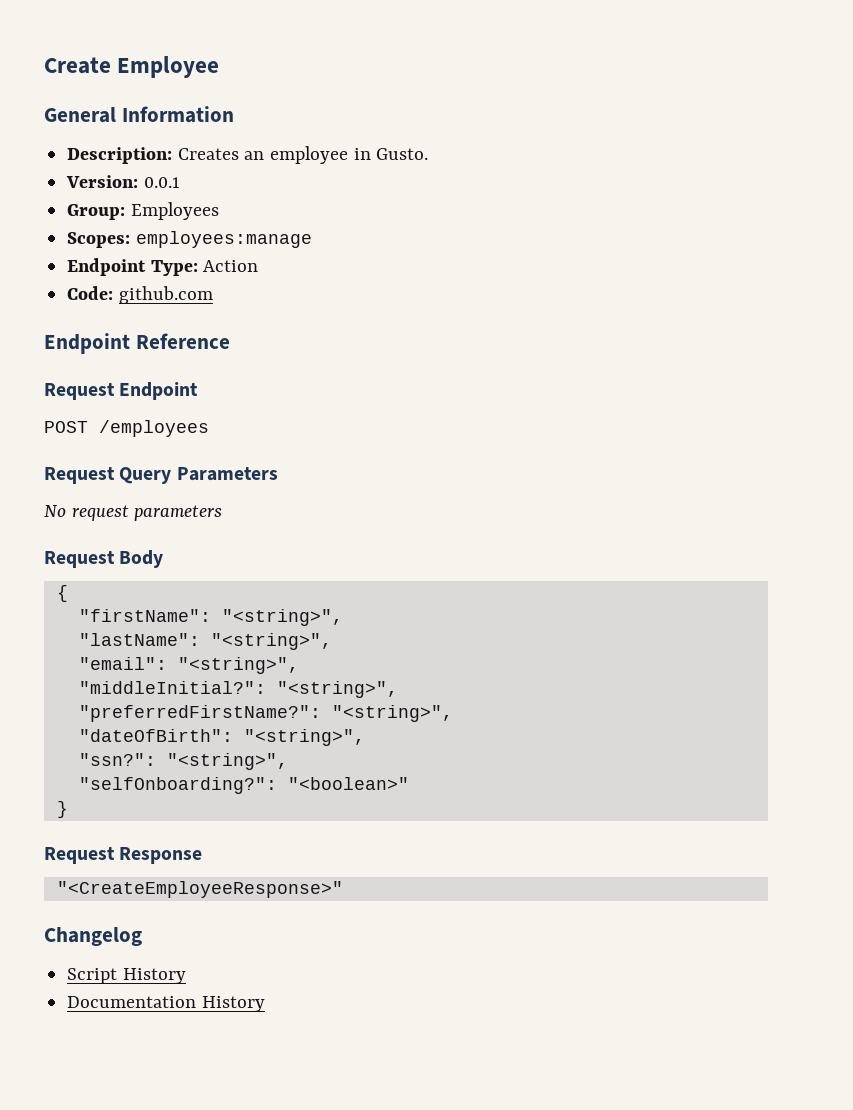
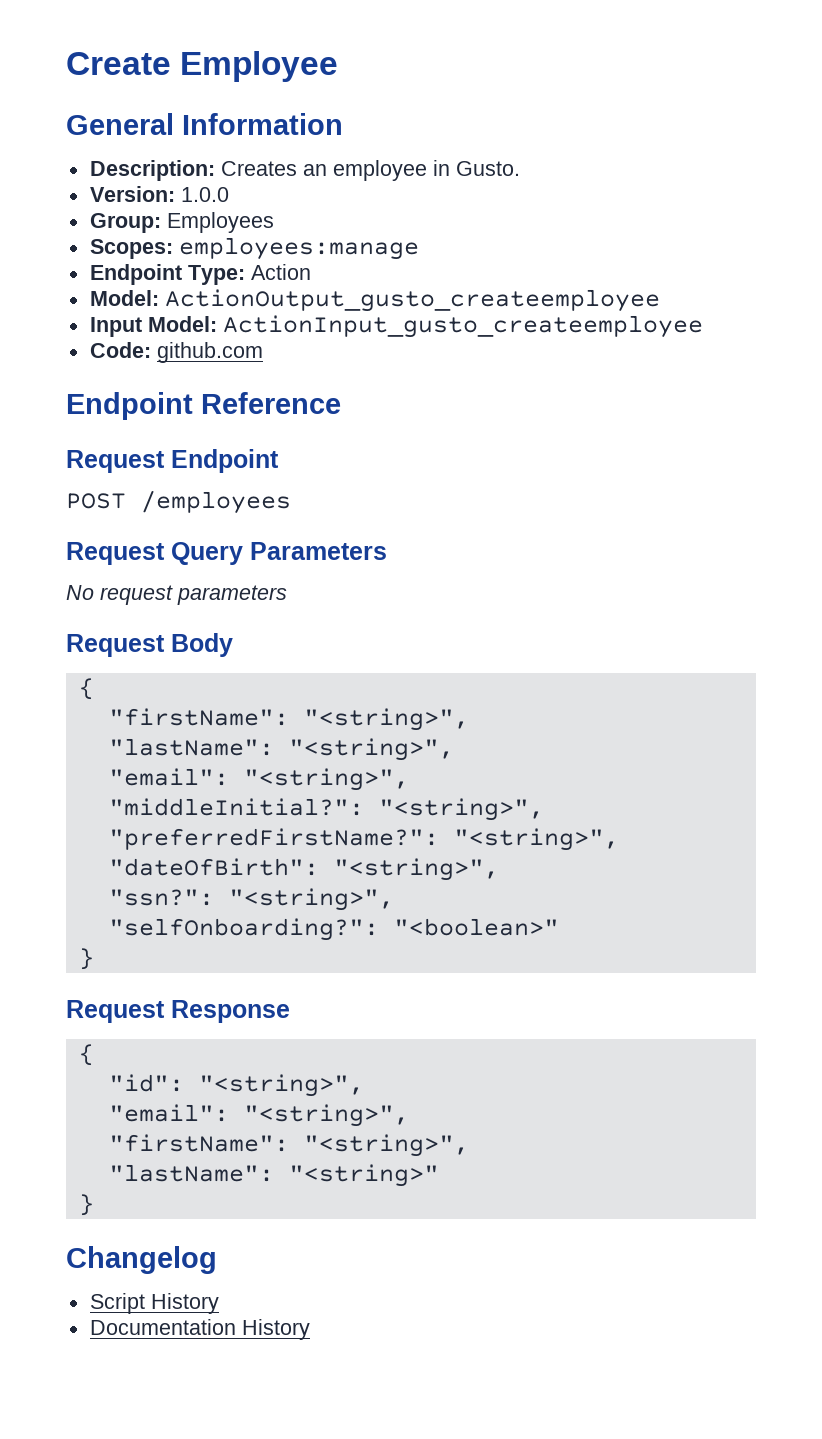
- Version: 0.0.1
+ Version: 1.0.0
+ Model: ActionOutput_gusto_createemployee
+ Input Model: ActionInput_gusto_createemployee
  Request Response
- "<CreateEmployeeResponse>"
+ {
+ "id": "<string>",
+ "email": "<string>",
+ "firstName": "<string>",
+ "lastName": "<string>"
+ }

